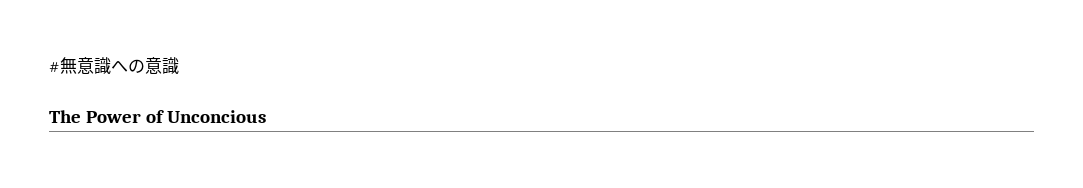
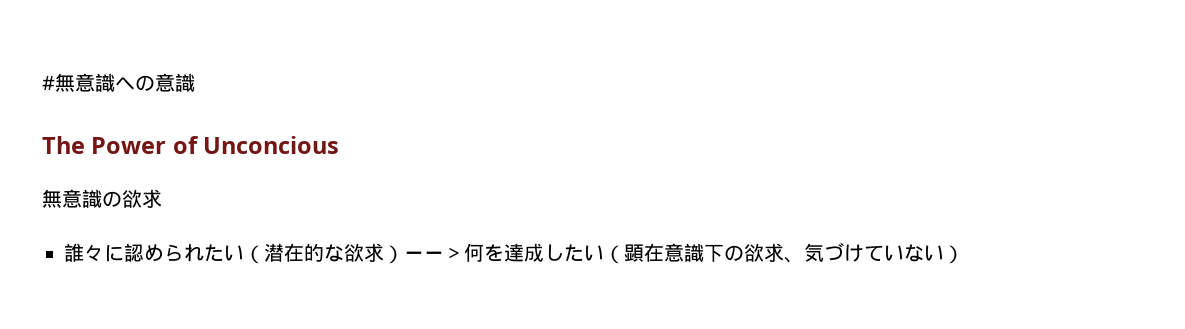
+ 無意識の欲求
+ 誰々に認められたい（潜在的な欲求）ーー＞何を達成したい（顕在意識下の欲求、気づけていない）

